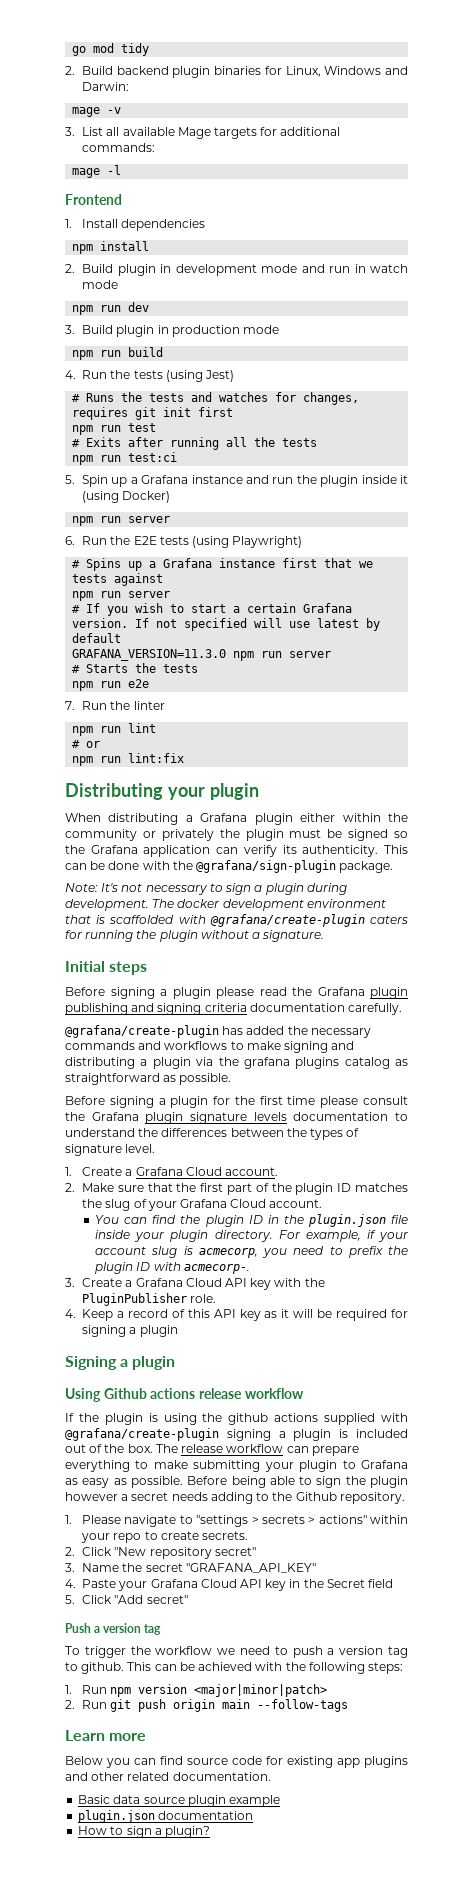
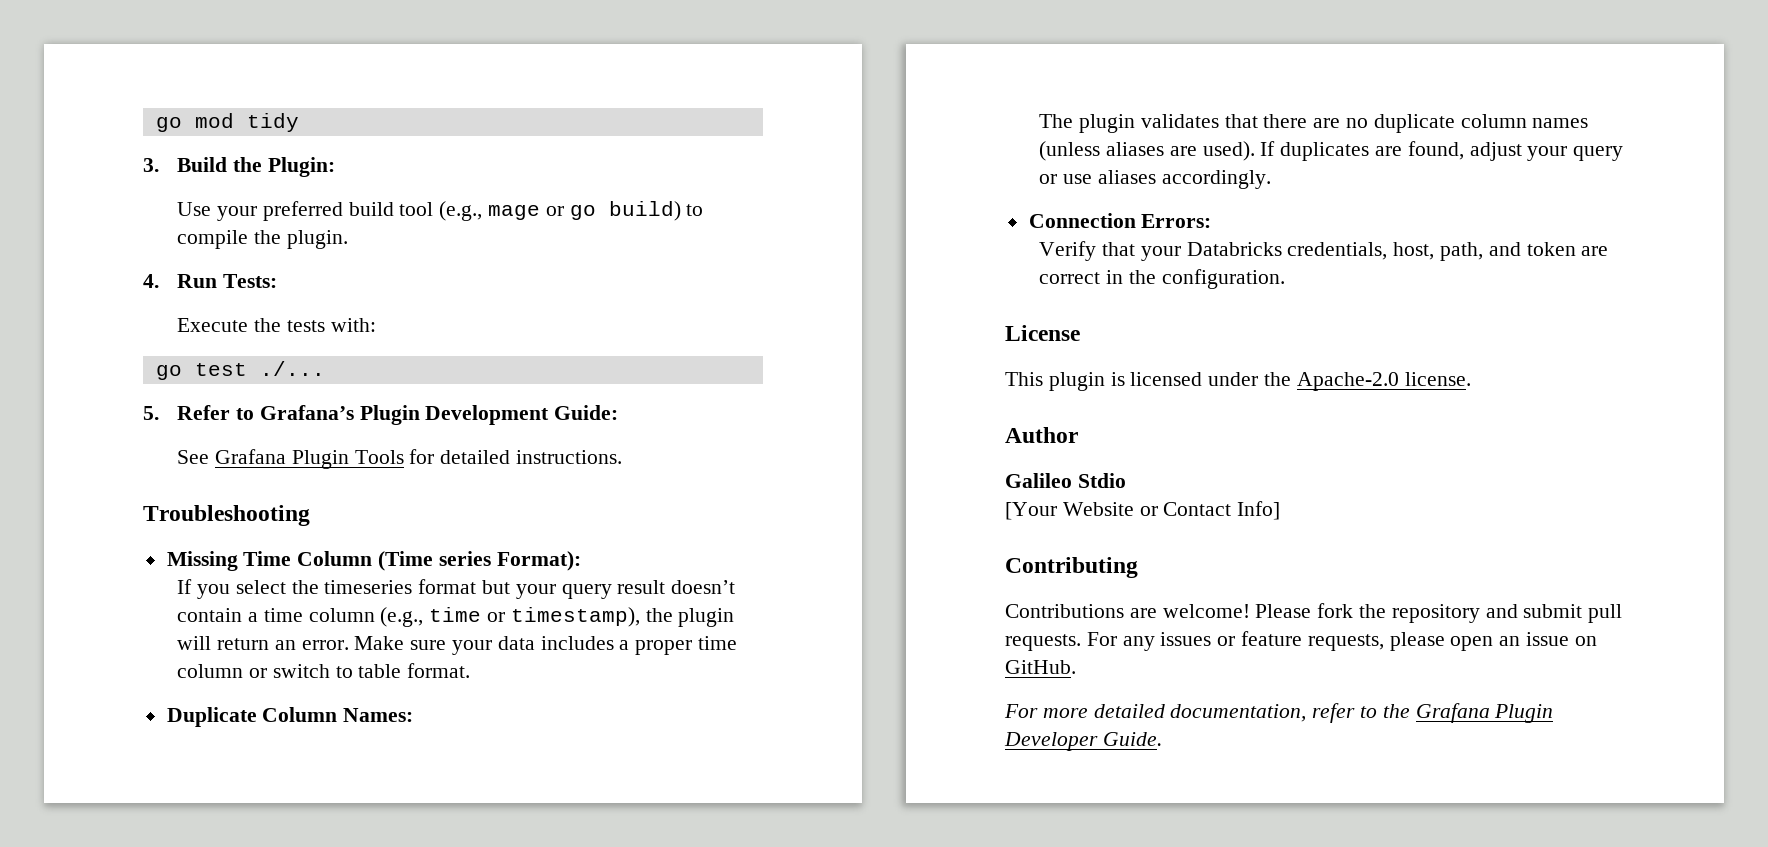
- 2. Build backend plugin binaries for Linux, Windows and Darwin:
- mage -v
- 3. List all available Mage targets for additional commands:
- mage -l
- Frontend
- 1. Install dependencies
- npm install
- 2. Build plugin in development mode and run in watch mode
- npm run dev
- 3. Build plugin in production mode
- npm run build
- 4. Run the tests (using Jest)
- # Runs the tests and watches for changes, requires git init first
- npm run test
- # Exits after running all the tests
- npm run test:ci
- 5. Spin up a Grafana instance and run the plugin inside it (using Docker)
- npm run server
- 6. Run the E2E tests (using Playwright)
- # Spins up a Grafana instance first that we tests against
- npm run server
- # If you wish to start a certain Grafana version. If not specified will use latest by default
- GRAFANA_VERSION=11.3.0 npm run server
- # Starts the tests
- npm run e2e
- 7. Run the linter
- npm run lint
- # or
- npm run lint:fix
- Distributing your plugin
- When distributing a Grafana plugin either within the community or privately the plugin must be signed so the Grafana application can verify its authenticity. This can be done with the @grafana/sign-plugin package.
- Note: It's not necessary to sign a plugin during development. The docker development environment that is scaffolded with @grafana/create-plugin caters for running the plugin without a signature.
- Initial steps
- Before signing a plugin please read the Grafana plugin publishing and signing criteria documentation carefully.
- @grafana/create-plugin has added the necessary commands and workflows to make signing and distributing a plugin via the grafana plugins catalog as straightforward as possible.
- Before signing a plugin for the first time please consult the Grafana plugin signature levels documentation to understand the differences between the types of signature level.
- 1. Create a Grafana Cloud account.
- 2. Make sure that the first part of the plugin ID matches the slug of your Grafana Cloud account.
- You can find the plugin ID in the plugin.json file inside your plugin directory. For example, if your account slug is acmecorp, you need to prefix the plugin ID with acmecorp-.
- 3. Create a Grafana Cloud API key with the PluginPublisher role.
- 4. Keep a record of this API key as it will be required for signing a plugin
- Signing a plugin
- Using Github actions release workflow
- If the plugin is using the github actions supplied with @grafana/create-plugin signing a plugin is included out of the box. The release workflow can prepare everything to make submitting your plugin to Grafana as easy as possible. Before being able to sign the plugin however a secret needs adding to the Github repository.
- 1. Please navigate to "settings > secrets > actions" within your repo to create secrets.
- 2. Click "New repository secret"
- 3. Name the secret "GRAFANA_API_KEY"
- 4. Paste your Grafana Cloud API key in the Secret field
- 5. Click "Add secret"
- Push a version tag
- To trigger the workflow we need to push a version tag to github. This can be achieved with the following steps:
- 1. Run npm version <major|minor|patch>
- 2. Run git push origin main --follow-tags
- Learn more
- Below you can find source code for existing app plugins and other related documentation.
- Basic data source plugin example
- plugin.json documentation
- How to sign a plugin?
+ 3. Build the Plugin:
+ Use your preferred build tool (e.g., mage or go build) to compile the plugin.
+ 4. Run Tests:
+ Execute the tests with:
+ go test ./...
+ 5. Refer to Grafana’s Plugin Development Guide:
+ See Grafana Plugin Tools for detailed instructions.
+ Troubleshooting
+ Missing Time Column (Time series Format):
+ If you select the timeseries format but your query result doesn’t contain a time column (e.g., time or timestamp), the plugin will return an error. Make sure your data includes a proper time column or switch to table format.
+ Duplicate Column Names:
+ The plugin validates that there are no duplicate column names (unless aliases are used). If duplicates are found, adjust your query or use aliases accordingly.
+ Connection Errors:
+ Verify that your Databricks credentials, host, path, and token are correct in the configuration.
+ License
+ This plugin is licensed under the Apache-2.0 license.
+ Author
+ Galileo Stdio
+ [Your Website or Contact Info]
+ Contributing
+ Contributions are welcome! Please fork the repository and submit pull requests. For any issues or feature requests, please open an issue on GitHub.
+ For more detailed documentation, refer to the Grafana Plugin Developer Guide.

